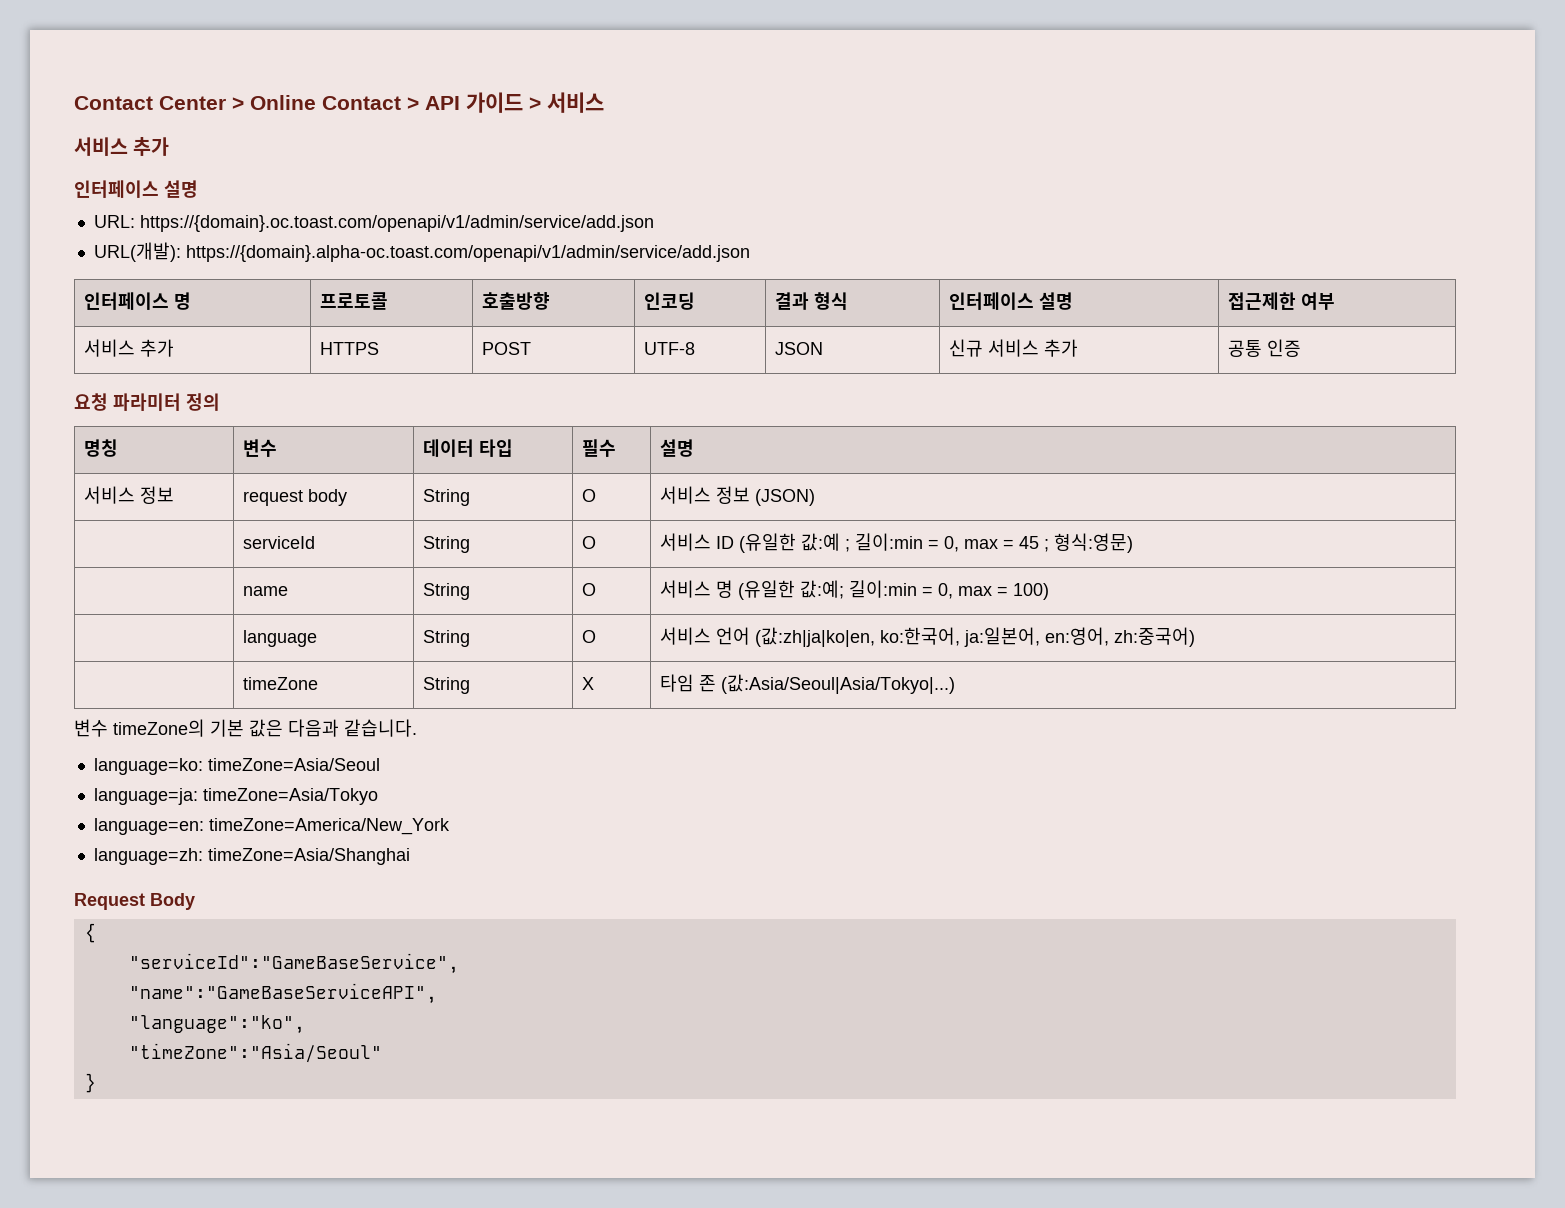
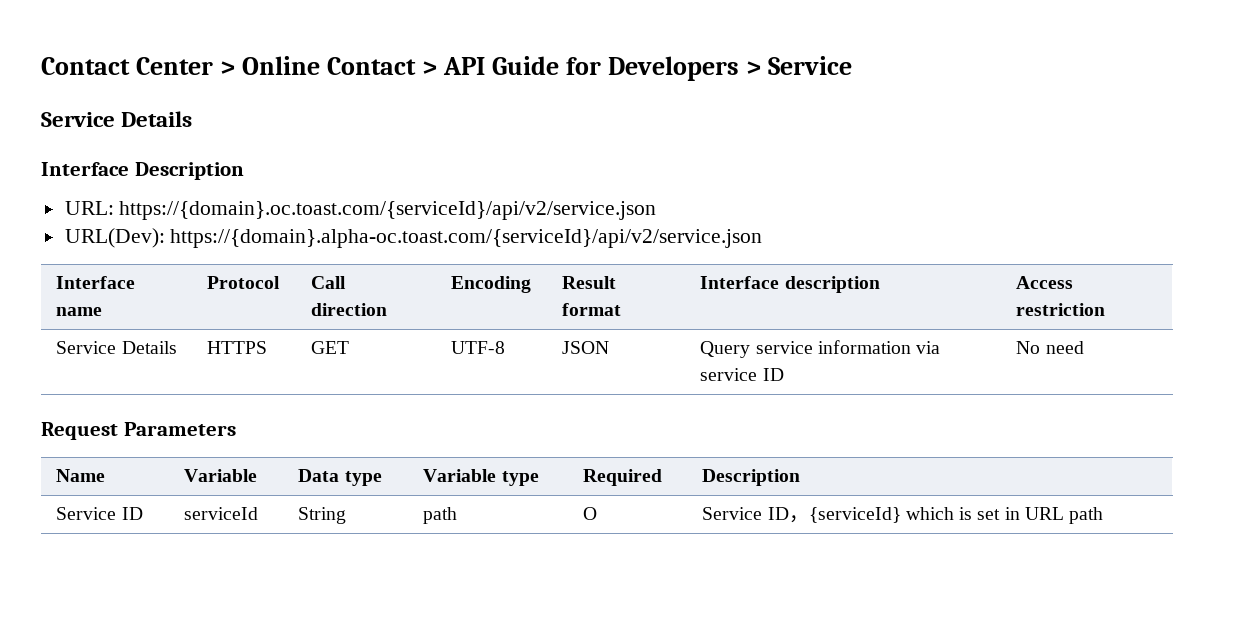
- Contact Center > Online Contact > API 가이드 > 서비스
- 서비스 추가
- 인터페이스 설명
- URL: https://{domain}.oc.toast.com/openapi/v1/admin/service/add.json
- URL(개발): https://{domain}.alpha-oc.toast.com/openapi/v1/admin/service/add.json
- 인터페이스 명 | 프로토콜 | 호출방향 | 인코딩 | 결과 형식 | 인터페이스 설명 | 접근제한 여부
- 서비스 추가 | HTTPS | POST | UTF-8 | JSON | 신규 서비스 추가 | 공통 인증
- 요청 파라미터 정의
- 명칭 | 변수 | 데이터 타입 | 필수 | 설명
- 서비스 정보 | request body | String | O | 서비스 정보 (JSON)
- | serviceId | String | O | 서비스 ID (유일한 값:예 ; 길이:min = 0, max = 45 ; 형식:영문)
- | name | String | O | 서비스 명 (유일한 값:예; 길이:min = 0, max = 100)
- | language | String | O | 서비스 언어 (값:zh|ja|ko|en, ko:한국어, ja:일본어, en:영어, zh:중국어)
- | timeZone | String | X | 타임 존 (값:Asia/Seoul|Asia/Tokyo|...)
- 변수 timeZone의 기본 값은 다음과 같습니다.
- language=ko: timeZone=Asia/Seoul
- language=ja: timeZone=Asia/Tokyo
- language=en: timeZone=America/New_York
- language=zh: timeZone=Asia/Shanghai
- Request Body
- {
- "serviceId":"GameBaseService",
- "name":"GameBaseServiceAPI",
- "language":"ko",
- "timeZone":"Asia/Seoul"
- }
+ Contact Center > Online Contact > API Guide for Developers > Service
+ Service Details
+ Interface Description
+ URL: https://{domain}.oc.toast.com/{serviceId}/api/v2/service.json
+ URL(Dev): https://{domain}.alpha-oc.toast.com/{serviceId}/api/v2/service.json
+ Interface name | Protocol | Call direction | Encoding | Result format | Interface description | Access restriction
+ Service Details | HTTPS | GET | UTF-8 | JSON | Query service information via service ID | No need
+ Request Parameters
+ Name | Variable | Data type | Variable type | Required | Description
+ Service ID | serviceId | String | path | O | Service ID，{serviceId} which is set in URL path

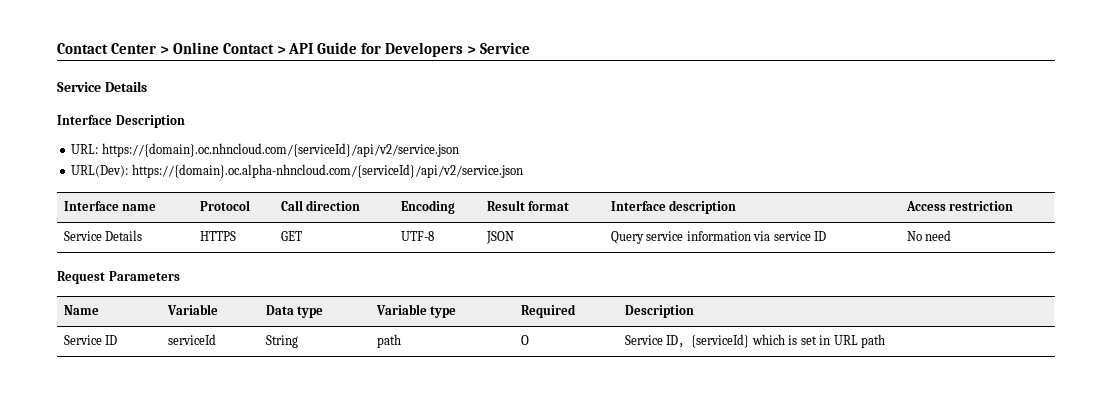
- URL: https://{domain}.oc.toast.com/{serviceId}/api/v2/service.json
+ URL: https://{domain}.oc.nhncloud.com/{serviceId}/api/v2/service.json
- URL(Dev): https://{domain}.alpha-oc.toast.com/{serviceId}/api/v2/service.json
+ URL(Dev): https://{domain}.oc.alpha-nhncloud.com/{serviceId}/api/v2/service.json

